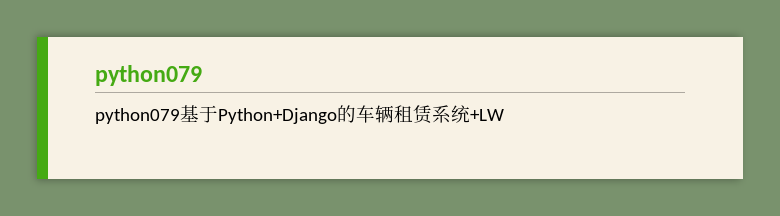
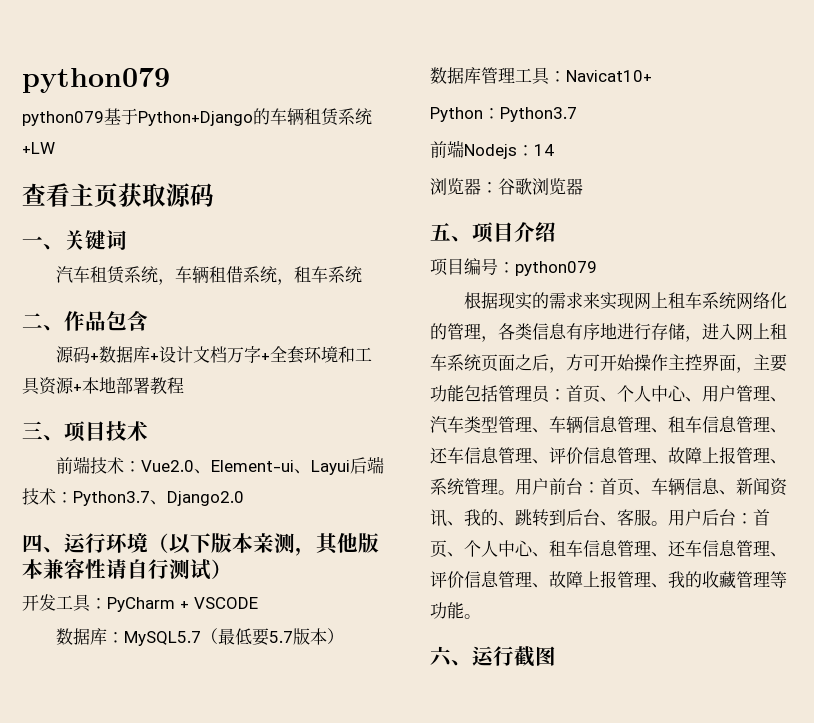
+ 查看主页获取源码
+ 一、关键词
+ 汽车租赁系统，车辆租借系统，租车系统
+ 二、作品包含
+ 源码+数据库+设计文档万字+全套环境和工具资源+本地部署教程
+ 三、项目技术
+ 前端技术：Vue2.0、Element-ui、Layui后端技术：Python3.7、Django2.0
+ 四、运行环境（以下版本亲测，其他版本兼容性请自行测试）
+ 开发工具：PyCharm + VSCODE
+ 数据库：MySQL5.7（最低要5.7版本）
+ 数据库管理工具：Navicat10+
+ Python：Python3.7
+ 前端Nodejs：14
+ 浏览器：谷歌浏览器
+ 五、项目介绍
+ 项目编号：python079
+ 根据现实的需求来实现网上租车系统网络化的管理，各类信息有序地进行存储，进入网上租车系统页面之后，方可开始操作主控界面，主要功能包括管理员：首页、个人中心、用户管理、汽车类型管理、车辆信息管理、租车信息管理、还车信息管理、评价信息管理、故障上报管理、系统管理。用户前台：首页、车辆信息、新闻资讯、我的、跳转到后台、客服。用户后台：首页、个人中心、租车信息管理、还车信息管理、评价信息管理、故障上报管理、我的收藏管理等功能。
+ 六、运行截图

